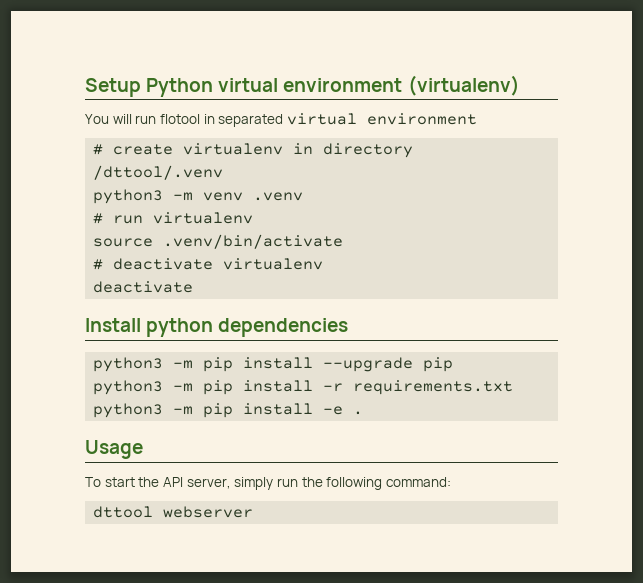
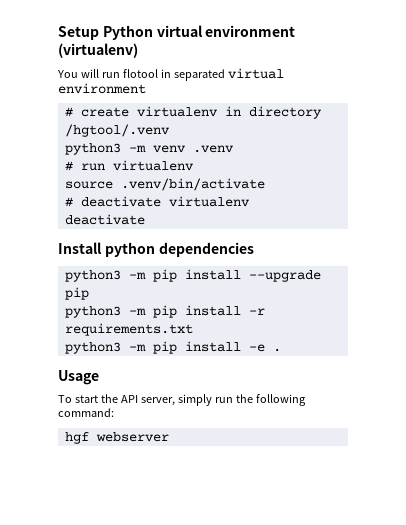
- # create virtualenv in directory /dttool/.venv
+ # create virtualenv in directory /hgtool/.venv
- dttool webserver
+ hgf webserver

